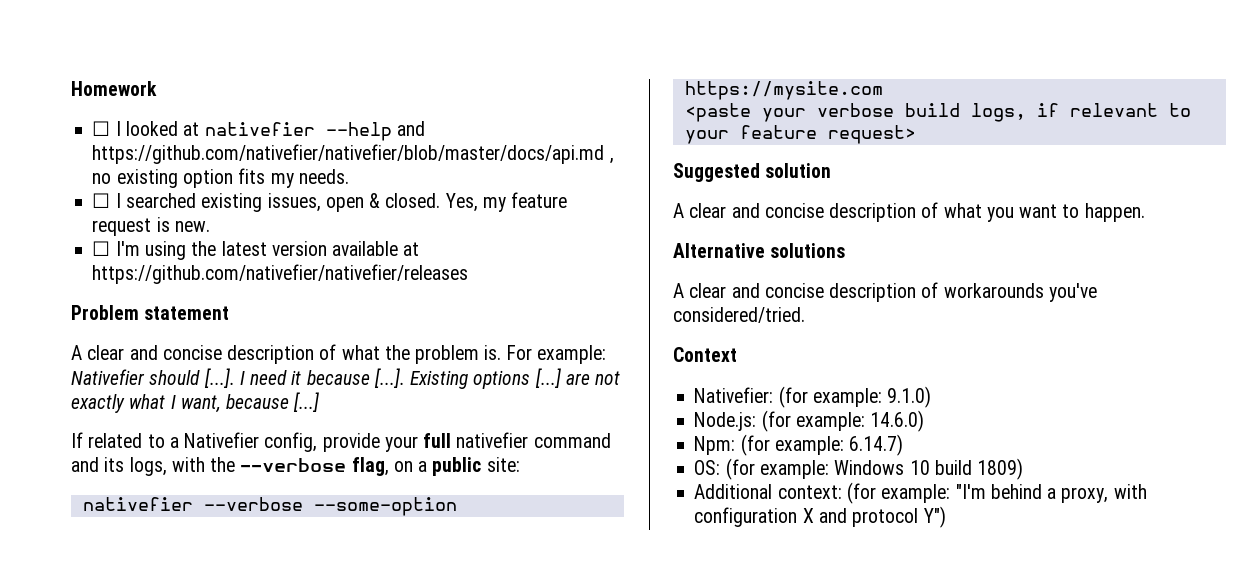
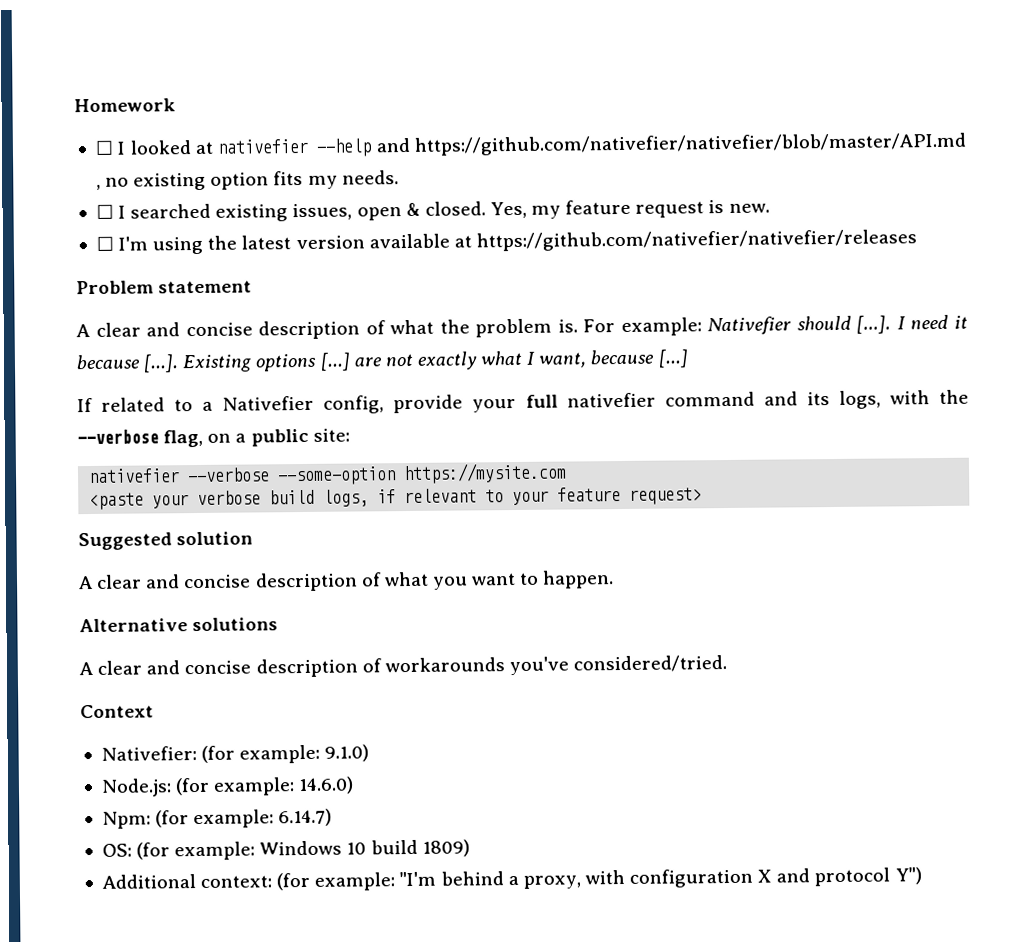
- ☐ I looked at nativefier --help and https://github.com/nativefier/nativefier/blob/master/docs/api.md , no existing option fits my needs.
+ ☐ I looked at nativefier --help and https://github.com/nativefier/nativefier/blob/master/API.md , no existing option fits my needs.

